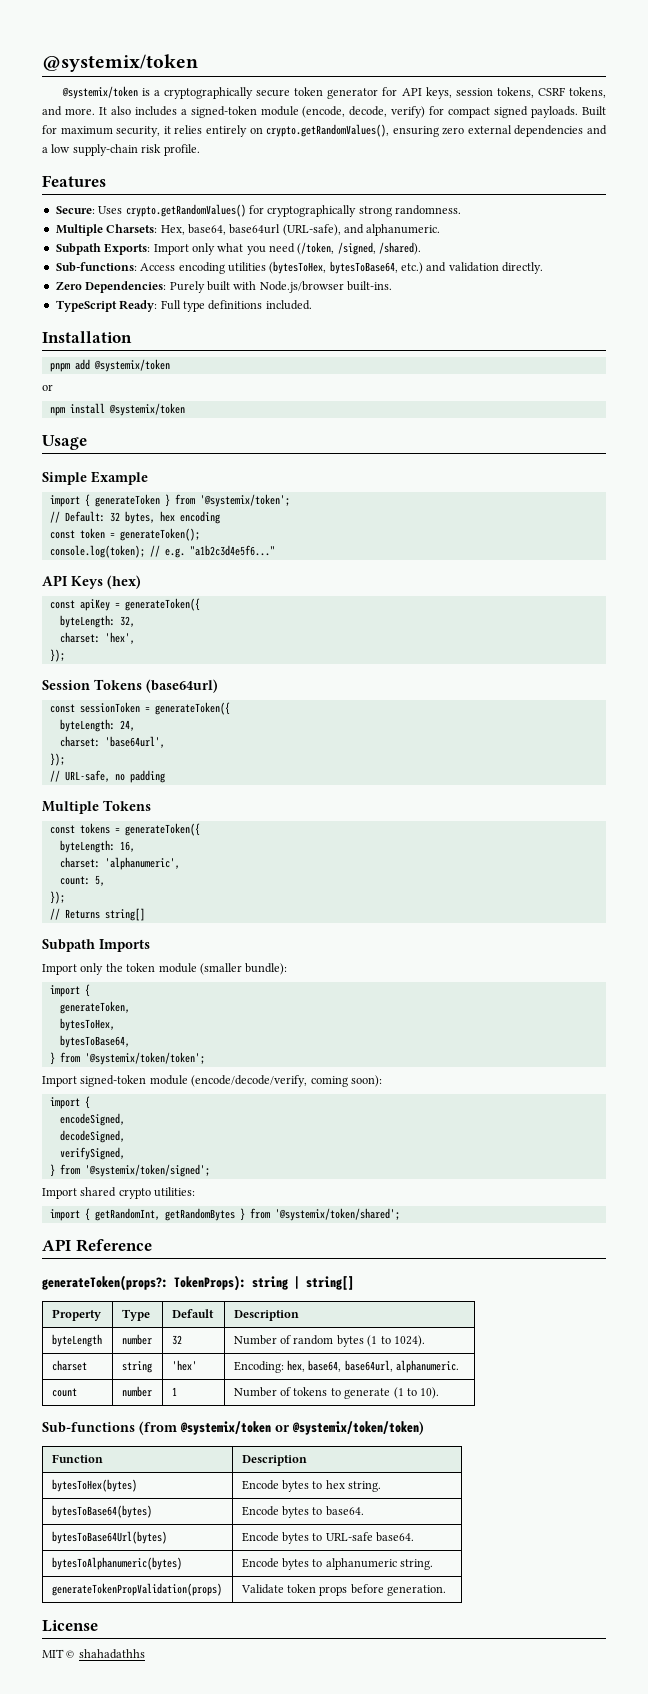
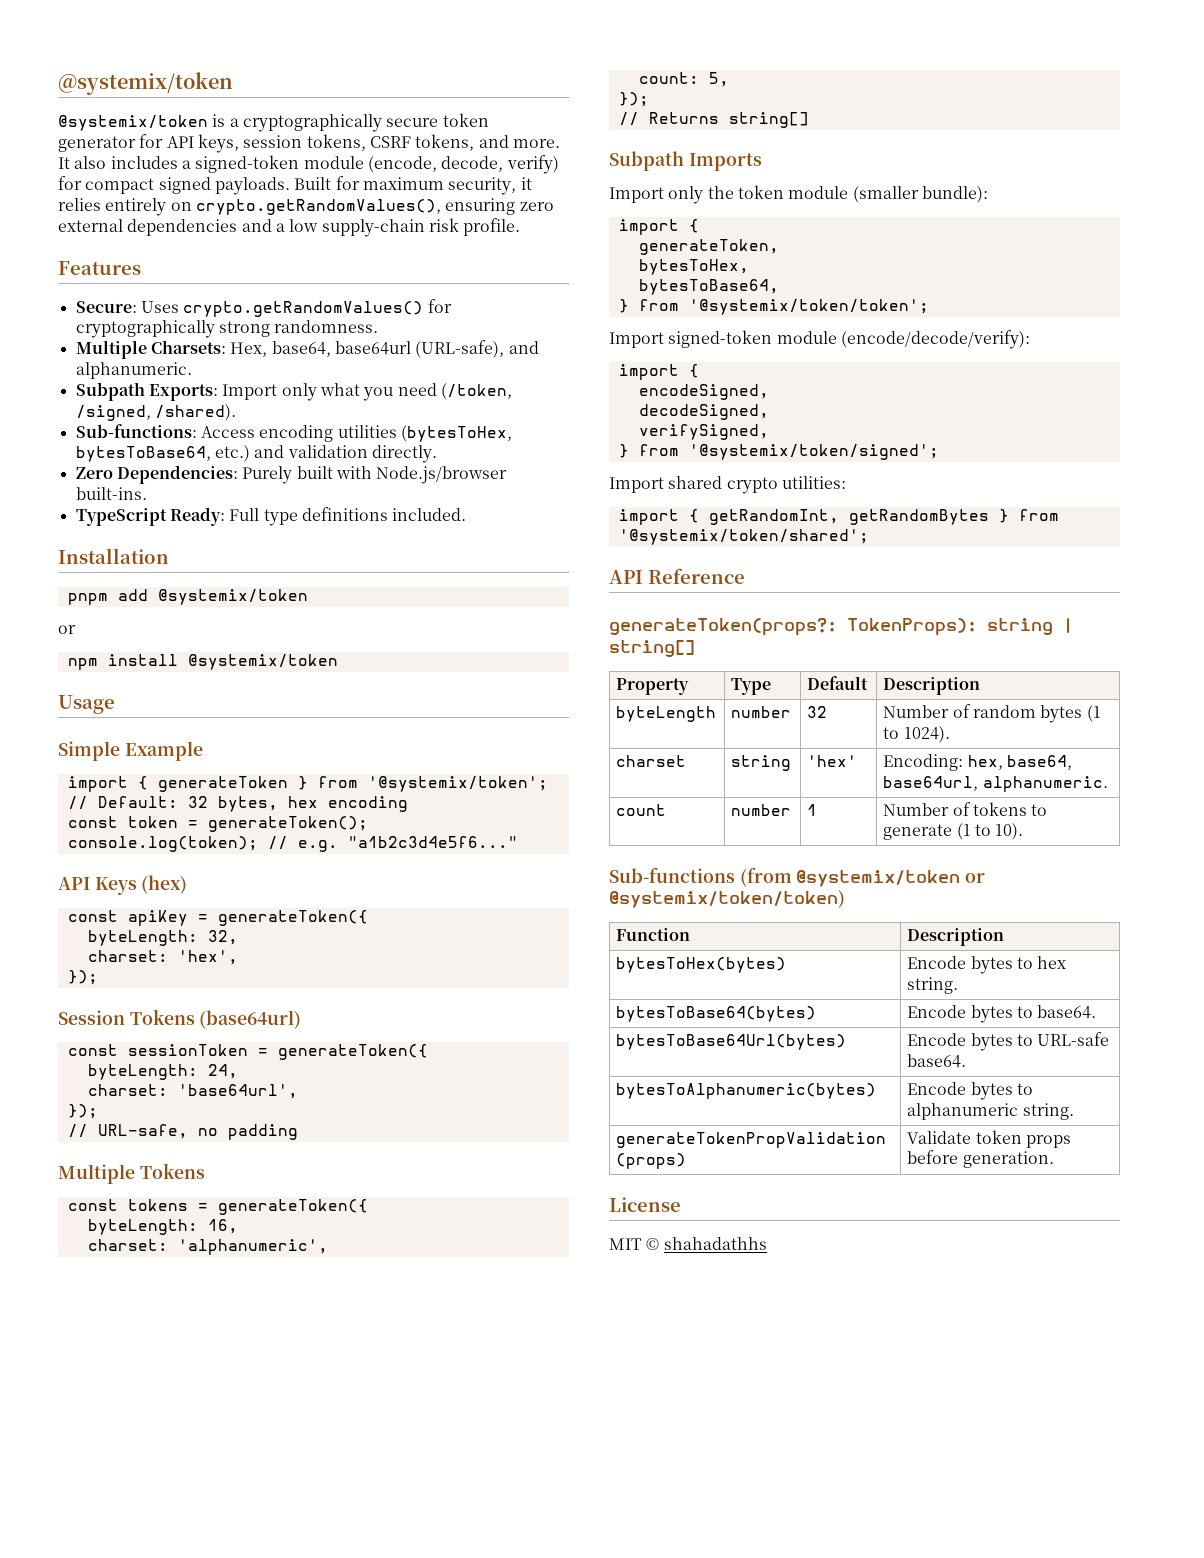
- Import signed-token module (encode/decode/verify, coming soon):
+ Import signed-token module (encode/decode/verify):

